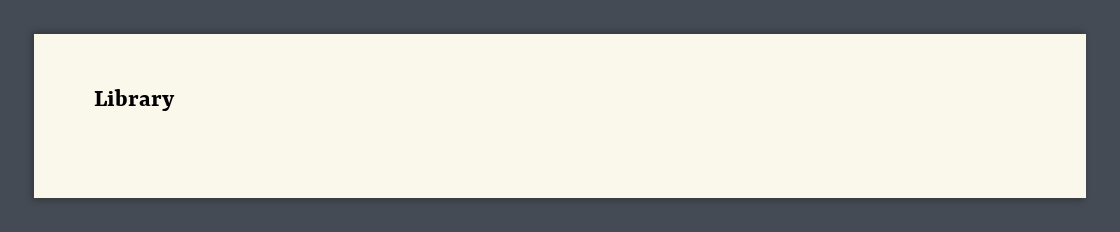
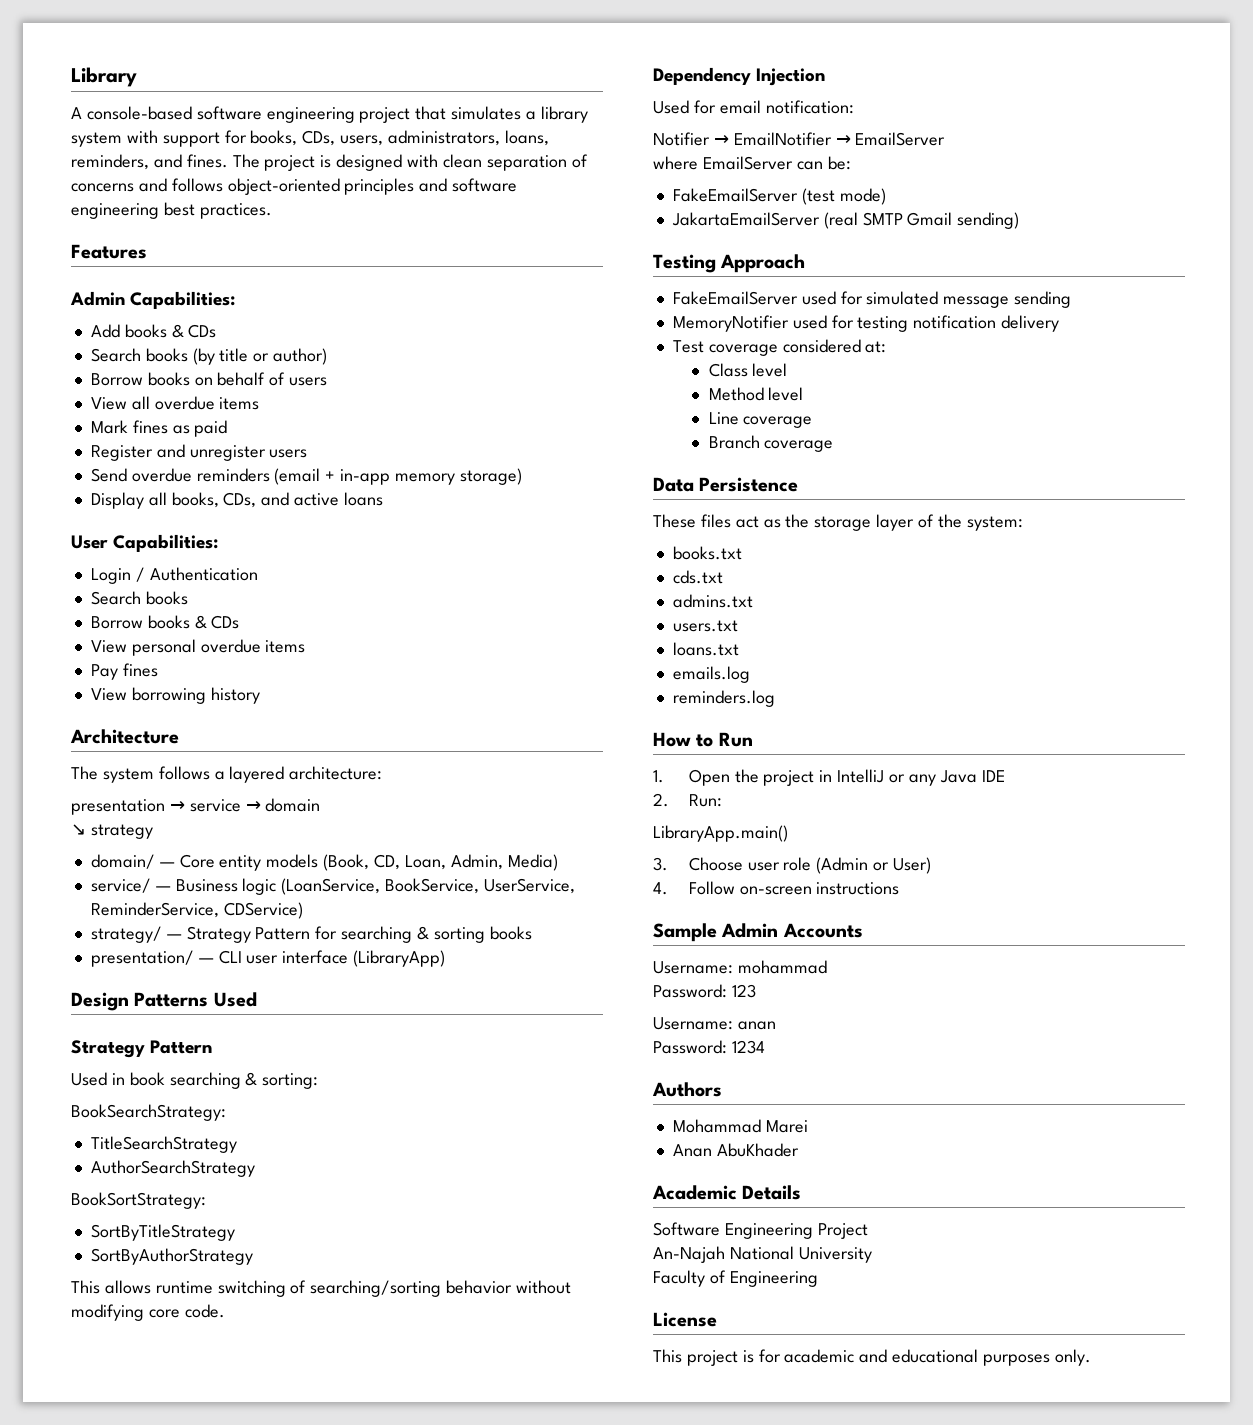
+ A console-based software engineering project that simulates a library system with support for books, CDs, users, administrators, loans, reminders, and fines. The project is designed with clean separation of concerns and follows object-oriented principles and software engineering best practices.
+ Features
+ Admin Capabilities:
+ Add books & CDs
+ Search books (by title or author)
+ Borrow books on behalf of users
+ View all overdue items
+ Mark fines as paid
+ Register and unregister users
+ Send overdue reminders (email + in-app memory storage)
+ Display all books, CDs, and active loans
+ User Capabilities:
+ Login / Authentication
+ Search books
+ Borrow books & CDs
+ View personal overdue items
+ Pay fines
+ View borrowing history
+ Architecture
+ The system follows a layered architecture:
+ presentation → service → domain
+ ↘ strategy
+ domain/ — Core entity models (Book, CD, Loan, Admin, Media)
+ service/ — Business logic (LoanService, BookService, UserService, ReminderService, CDService)
+ strategy/ — Strategy Pattern for searching & sorting books
+ presentation/ — CLI user interface (LibraryApp)
+ Design Patterns Used
+ Strategy Pattern
+ Used in book searching & sorting:
+ BookSearchStrategy:
+ TitleSearchStrategy
+ AuthorSearchStrategy
+ BookSortStrategy:
+ SortByTitleStrategy
+ SortByAuthorStrategy
+ This allows runtime switching of searching/sorting behavior without modifying core code.
+ Dependency Injection
+ Used for email notification:
+ Notifier → EmailNotifier → EmailServer
+ where EmailServer can be:
+ FakeEmailServer (test mode)
+ JakartaEmailServer (real SMTP Gmail sending)
+ Testing Approach
+ FakeEmailServer used for simulated message sending
+ MemoryNotifier used for testing notification delivery
+ Test coverage considered at:
+ Class level
+ Method level
+ Line coverage
+ Branch coverage
+ Data Persistence
+ These files act as the storage layer of the system:
+ books.txt
+ cds.txt
+ admins.txt
+ users.txt
+ loans.txt
+ emails.log
+ reminders.log
+ How to Run
+ 1. Open the project in IntelliJ or any Java IDE
+ 2. Run:
+ LibraryApp.main()
+ 3. Choose user role (Admin or User)
+ 4. Follow on-screen instructions
+ Sample Admin Accounts
+ Username: mohammad
+ Password: 123
+ Username: anan
+ Password: 1234
+ Authors
+ Mohammad Marei
+ Anan AbuKhader
+ Academic Details
+ Software Engineering Project
+ An-Najah National University
+ Faculty of Engineering
+ License
+ This project is for academic and educational purposes only.

